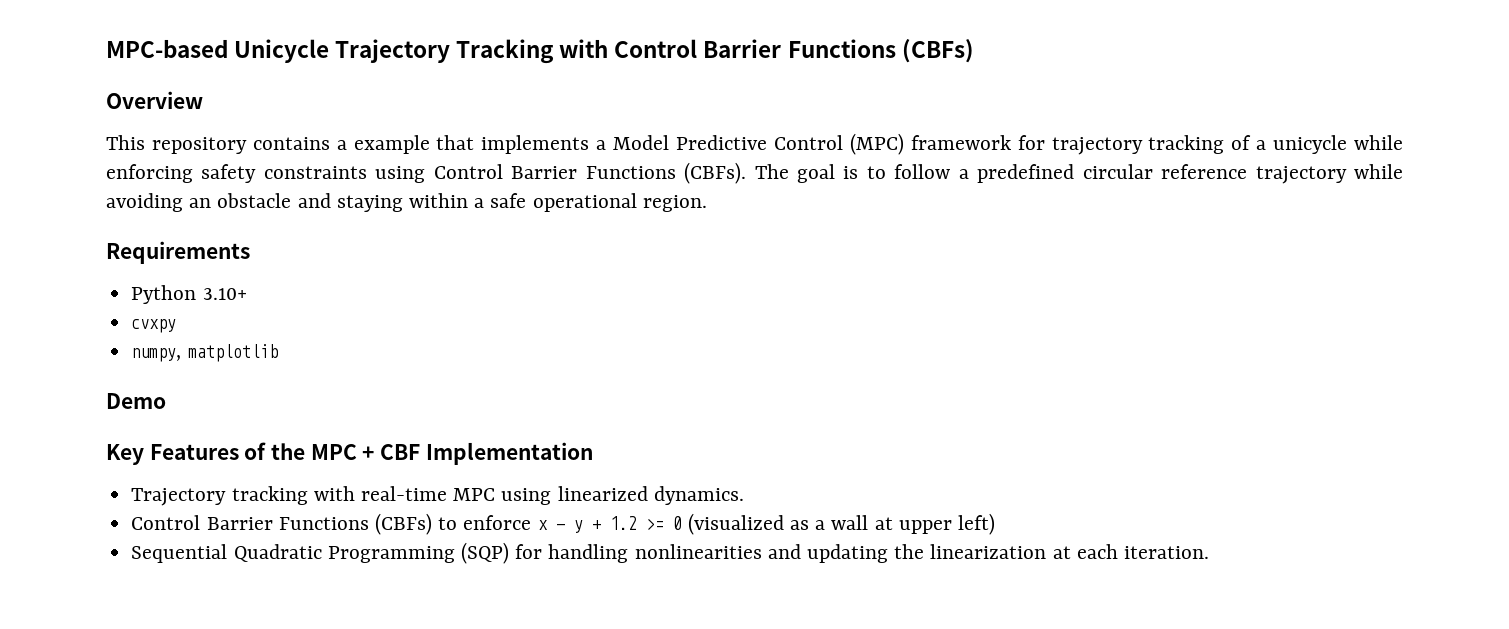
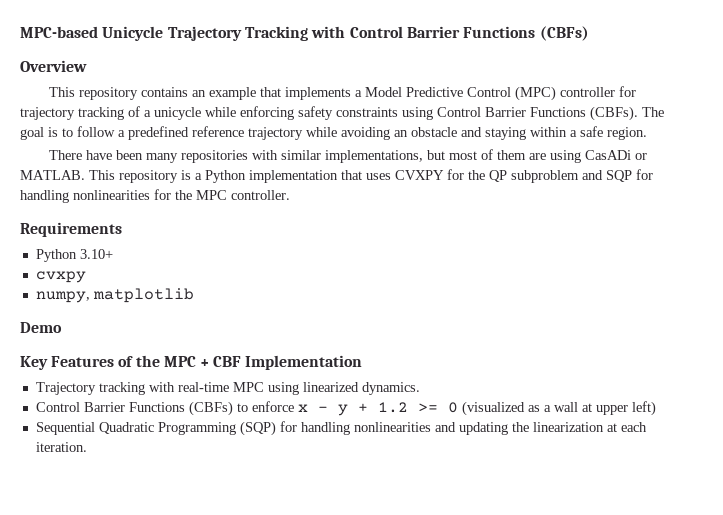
- This repository contains a example that implements a Model Predictive Control (MPC) framework for trajectory tracking of a unicycle while enforcing safety constraints using Control Barrier Functions (CBFs).
+ This repository contains an example that implements a Model Predictive Control (MPC) controller for trajectory tracking of a unicycle while enforcing safety constraints using Control Barrier Functions (CBFs).
- The goal is to follow a predefined circular reference trajectory while avoiding an obstacle and staying within a safe operational region.
+ The goal is to follow a predefined reference trajectory while avoiding an obstacle and staying within a safe region.
+ There have been many repositories with similar implementations, but most of them are using CasADi or MATLAB. This repository is a Python implementation that uses CVXPY for the QP subproblem and SQP for handling nonlinearities for the MPC controller.

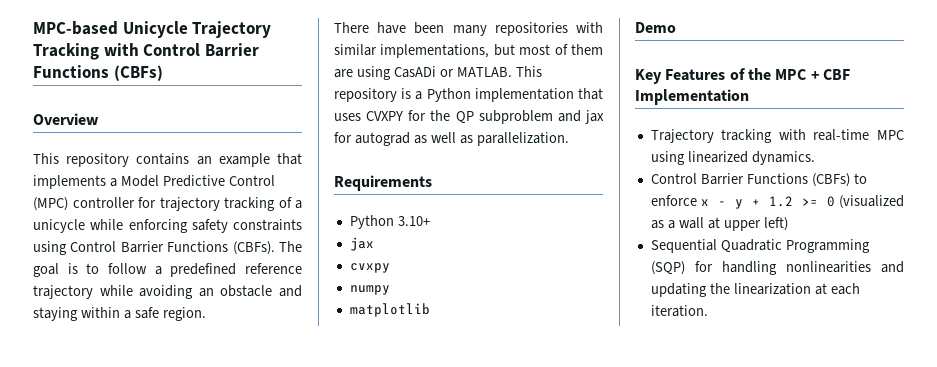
- This repository is a Python implementation that uses CVXPY for the QP subproblem and SQP for handling nonlinearities for the MPC controller.
+ This repository is a Python implementation that uses CVXPY for the QP subproblem and jax for autograd as well as parallelization.
  Python 3.10+
+ jax
- numpy, matplotlib
+ numpy
+ matplotlib

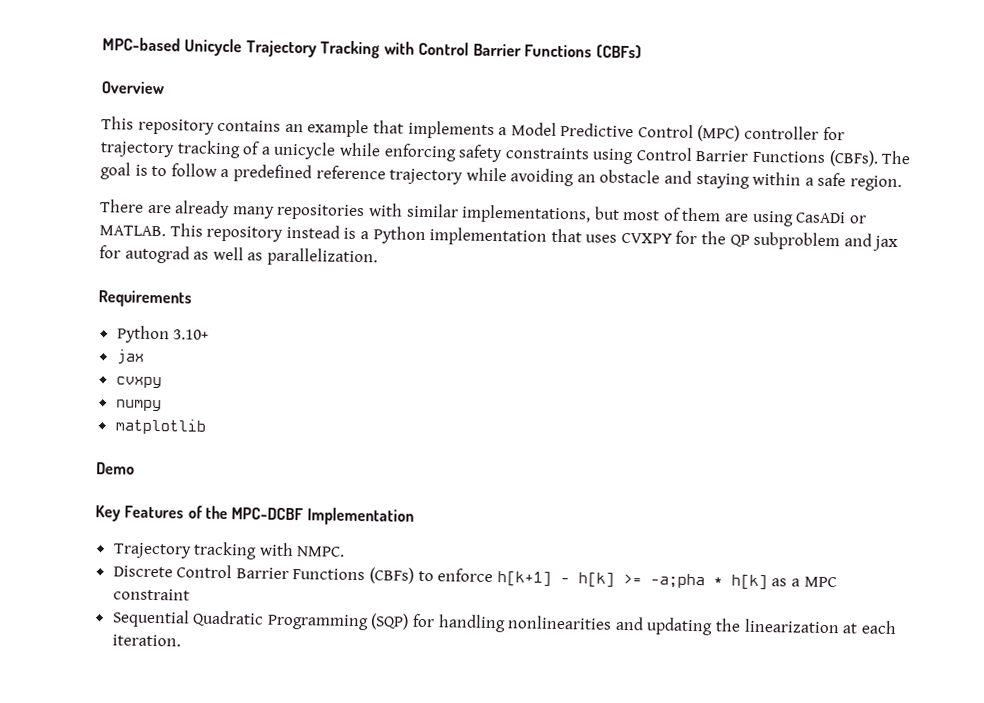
- There have been many repositories with similar implementations, but most of them are using CasADi or MATLAB.
+ There are already many repositories with similar implementations, but most of them are using CasADi or MATLAB.
- This repository is a Python implementation that uses CVXPY for the QP subproblem and jax for autograd as well as parallelization.
+ This repository instead is a Python implementation that uses CVXPY for the QP subproblem and jax for autograd as well as parallelization.
- Key Features of the MPC + CBF Implementation
+ Key Features of the MPC-DCBF Implementation
- Trajectory tracking with real-time MPC using linearized dynamics.
- Control Barrier Functions (CBFs) to enforce x - y + 1.2 >= 0 (visualized as a wall at upper left)
+ Trajectory tracking with NMPC.
+ Discrete Control Barrier Functions (CBFs) to enforce h[k+1] - h[k] >= -a;pha * h[k] as a MPC constraint

